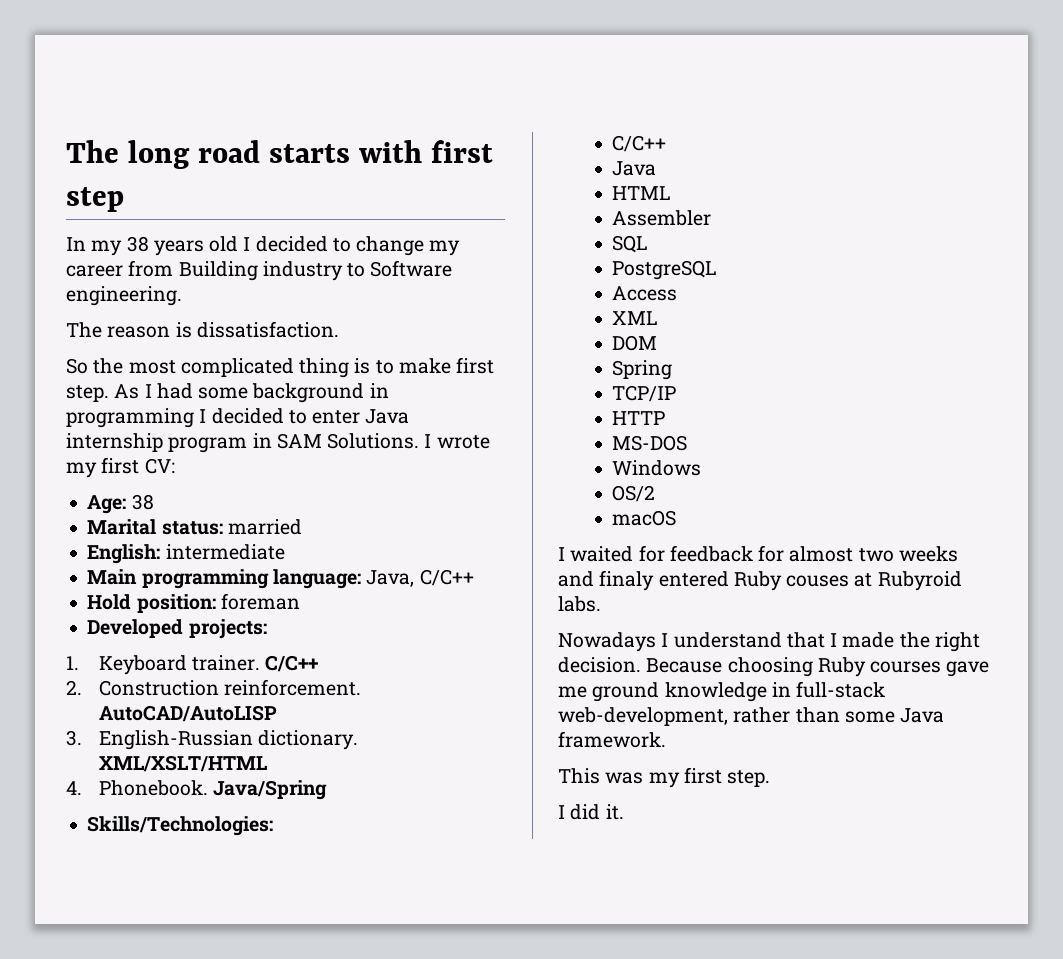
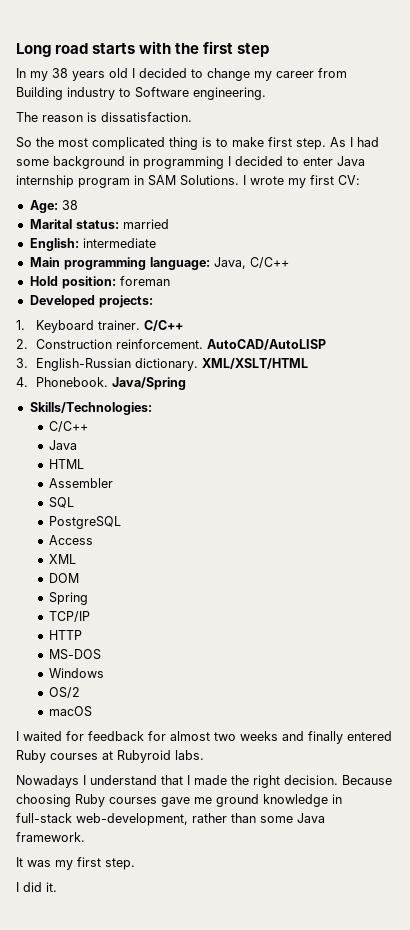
- The long road starts with first step
+ Long road starts with the first step
- I waited for feedback for almost two weeks and finaly entered Ruby couses at Rubyroid labs.
+ I waited for feedback for almost two weeks and finally entered Ruby courses at Rubyroid labs.
- This was my first step.
+ It was my first step.

